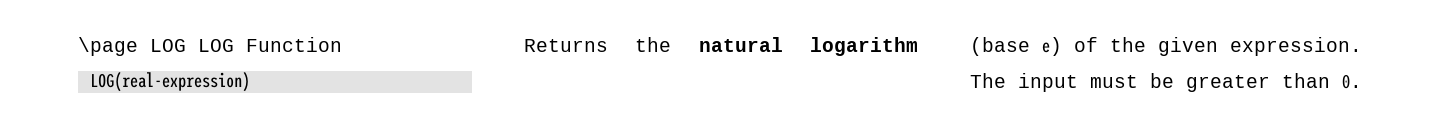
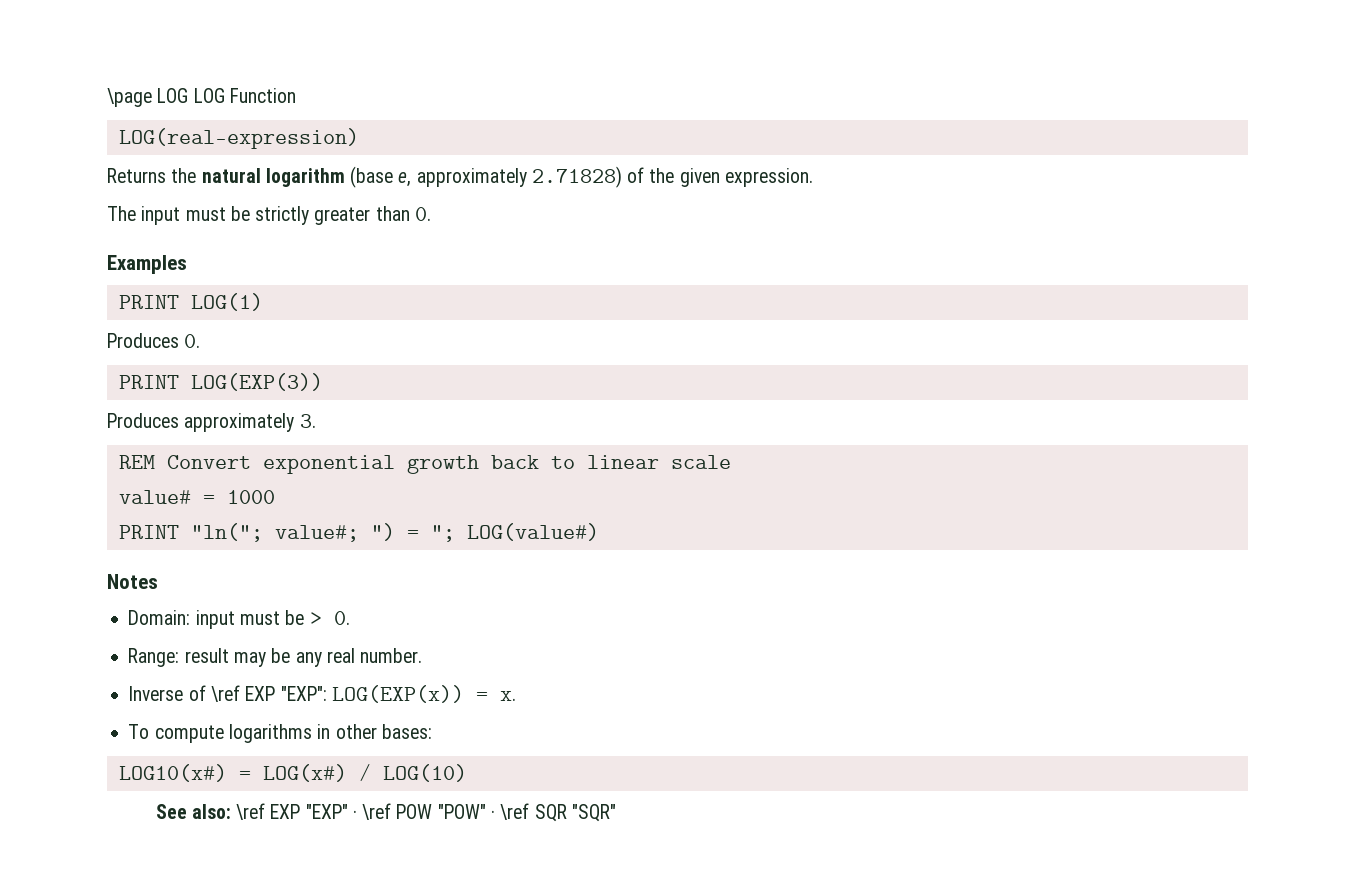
- Returns the natural logarithm (base e) of the given expression.
+ Returns the natural logarithm (base e, approximately 2.71828) of the given expression.
- The input must be greater than 0.
+ The input must be strictly greater than 0.
+ Examples
+ PRINT LOG(1)
+ Produces 0.
+ PRINT LOG(EXP(3))
+ Produces approximately 3.
+ REM Convert exponential growth back to linear scale
+ value# = 1000
+ PRINT "ln("; value#; ") = "; LOG(value#)
+ Notes
+ Domain: input must be > 0.
+ Range: result may be any real number.
+ Inverse of \ref EXP "EXP": LOG(EXP(x)) = x.
+ To compute logarithms in other bases:
+ LOG10(x#) = LOG(x#) / LOG(10)
+ See also: \ref EXP "EXP" · \ref POW "POW" · \ref SQR "SQR"

